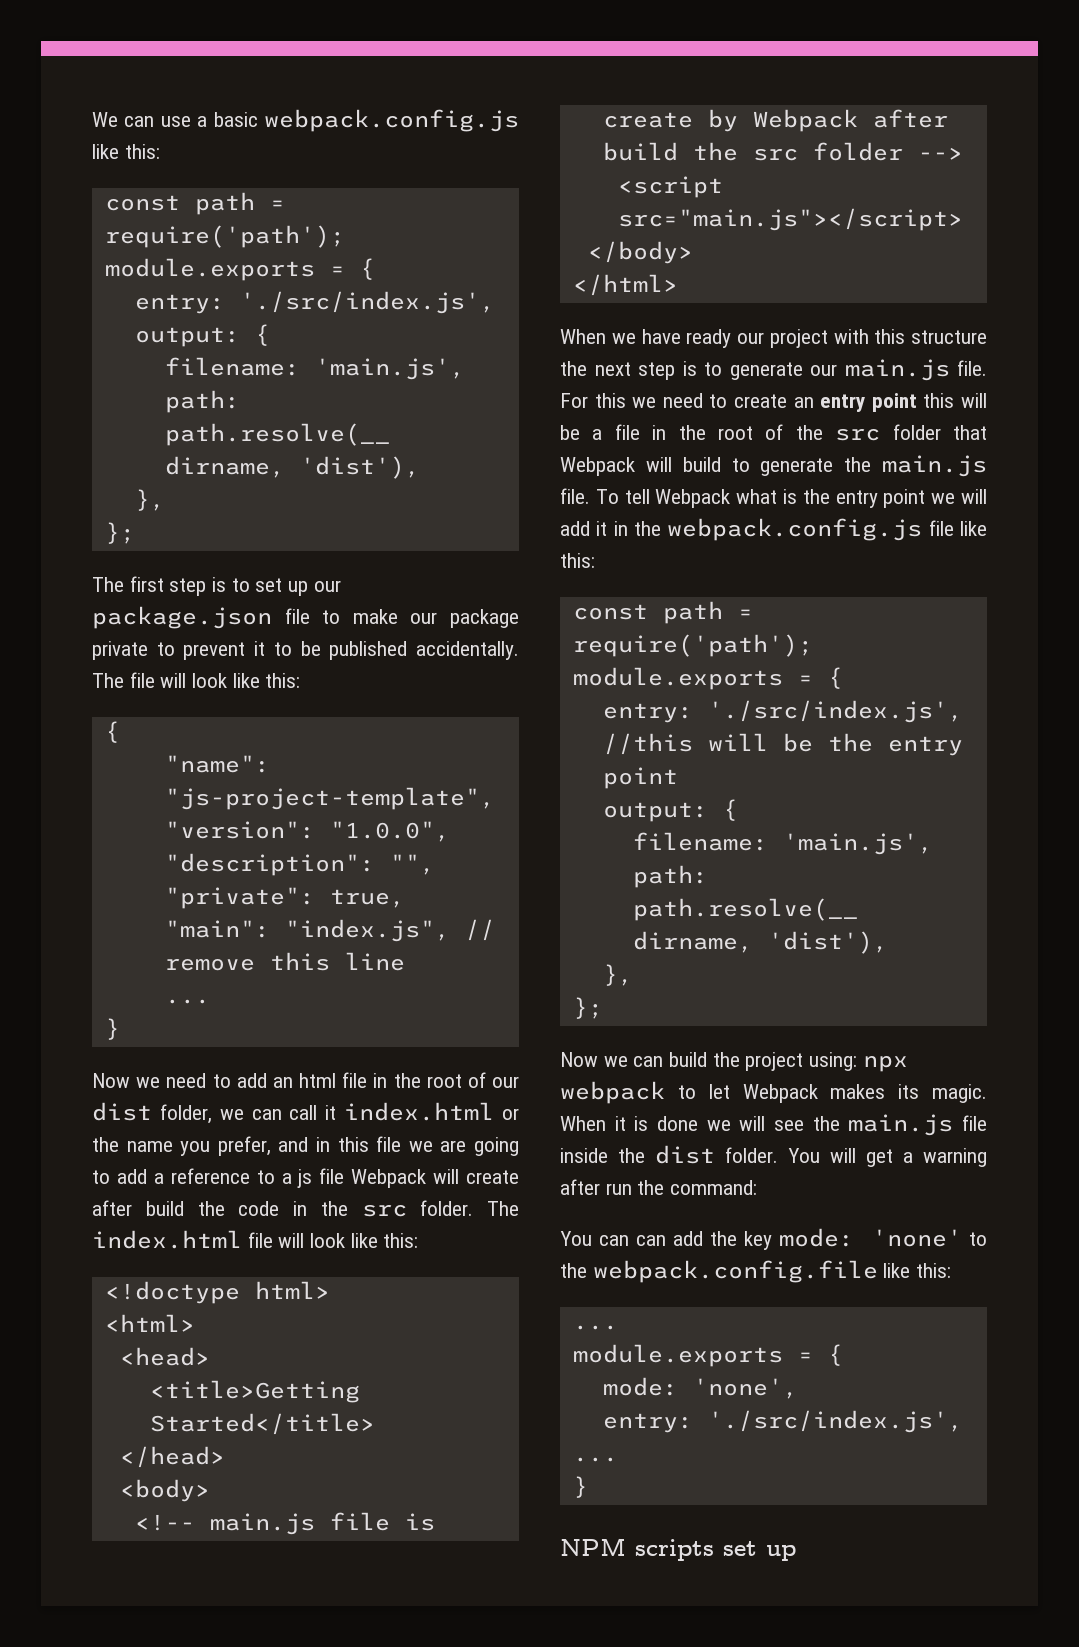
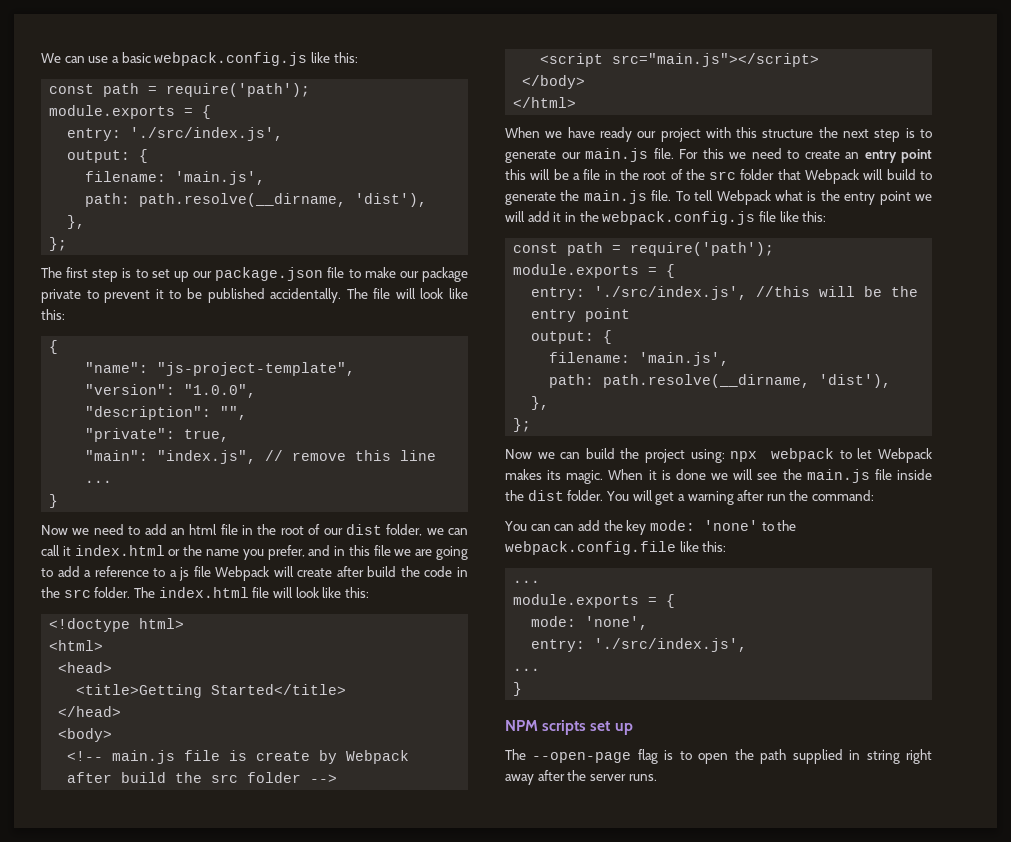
+ The --open-page flag is to open the path supplied in string right away after the server runs.

